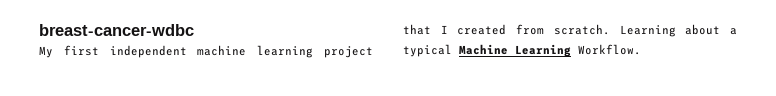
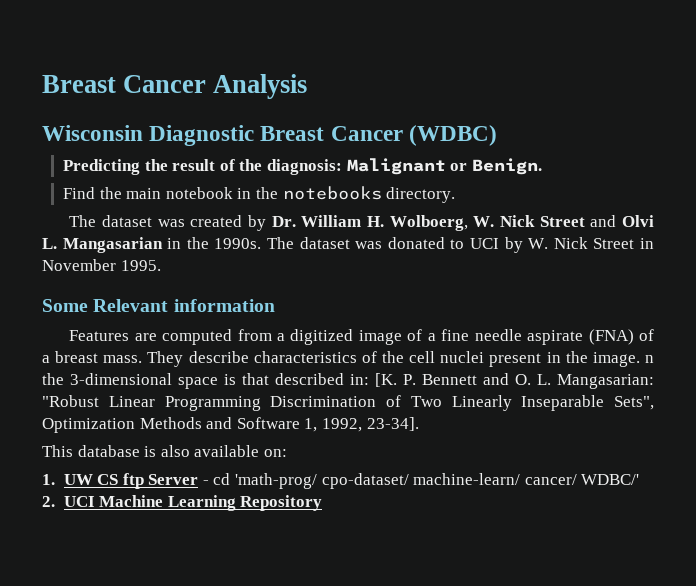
- breast-cancer-wdbc
- My first independent machine learning project that I created from scratch. Learning about a typical Machine Learning Workflow.
+ Breast Cancer Analysis
+ Wisconsin Diagnostic Breast Cancer (WDBC)
+ Predicting the result of the diagnosis: Malignant or Benign.
+ Find the main notebook in the notebooks directory.
+ The dataset was created by Dr. William H. Wolboerg, W. Nick Street and Olvi L. Mangasarian in the 1990s. The dataset was donated to UCI by W. Nick Street in November 1995.
+ Some Relevant information
+ Features are computed from a digitized image of a fine needle aspirate (FNA) of a breast mass. They describe characteristics of the cell nuclei present in the image. n the 3-dimensional space is that described in: [K. P. Bennett and O. L. Mangasarian: "Robust Linear Programming Discrimination of Two Linearly Inseparable Sets", Optimization Methods and Software 1, 1992, 23-34].
+ This database is also available on:
+ 1. UW CS ftp Server - cd 'math-prog/ cpo-dataset/ machine-learn/ cancer/ WDBC/'
+ 2. UCI Machine Learning Repository

